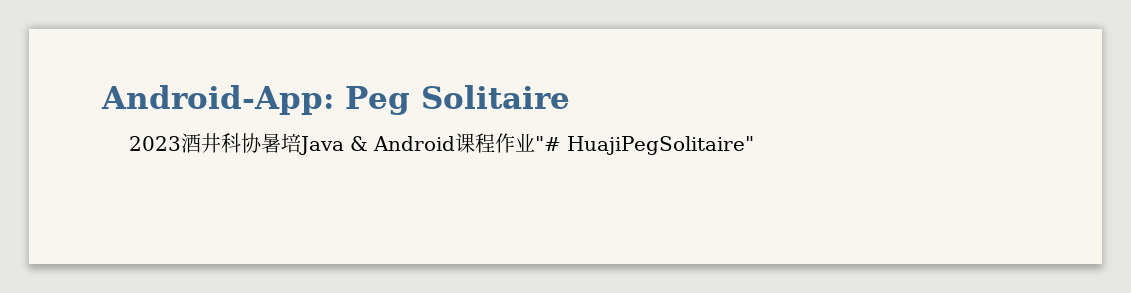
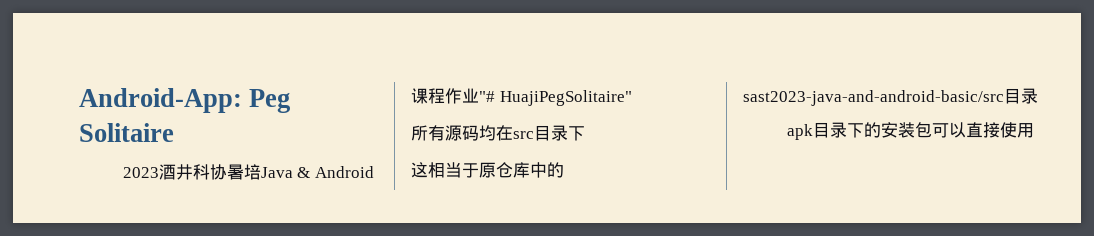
+ 所有源码均在src目录下
+ 这相当于原仓库中的sast2023-java-and-android-basic/src目录
+ apk目录下的安装包可以直接使用

